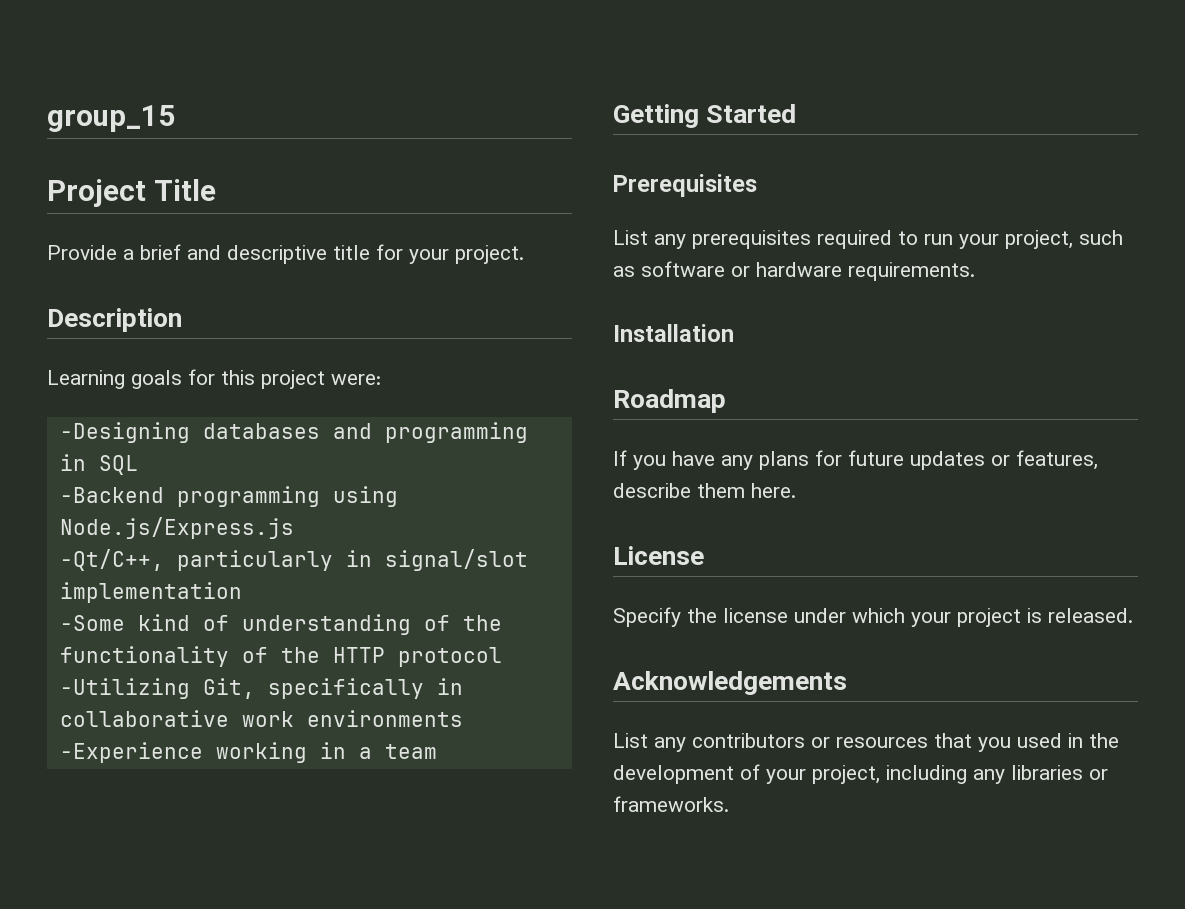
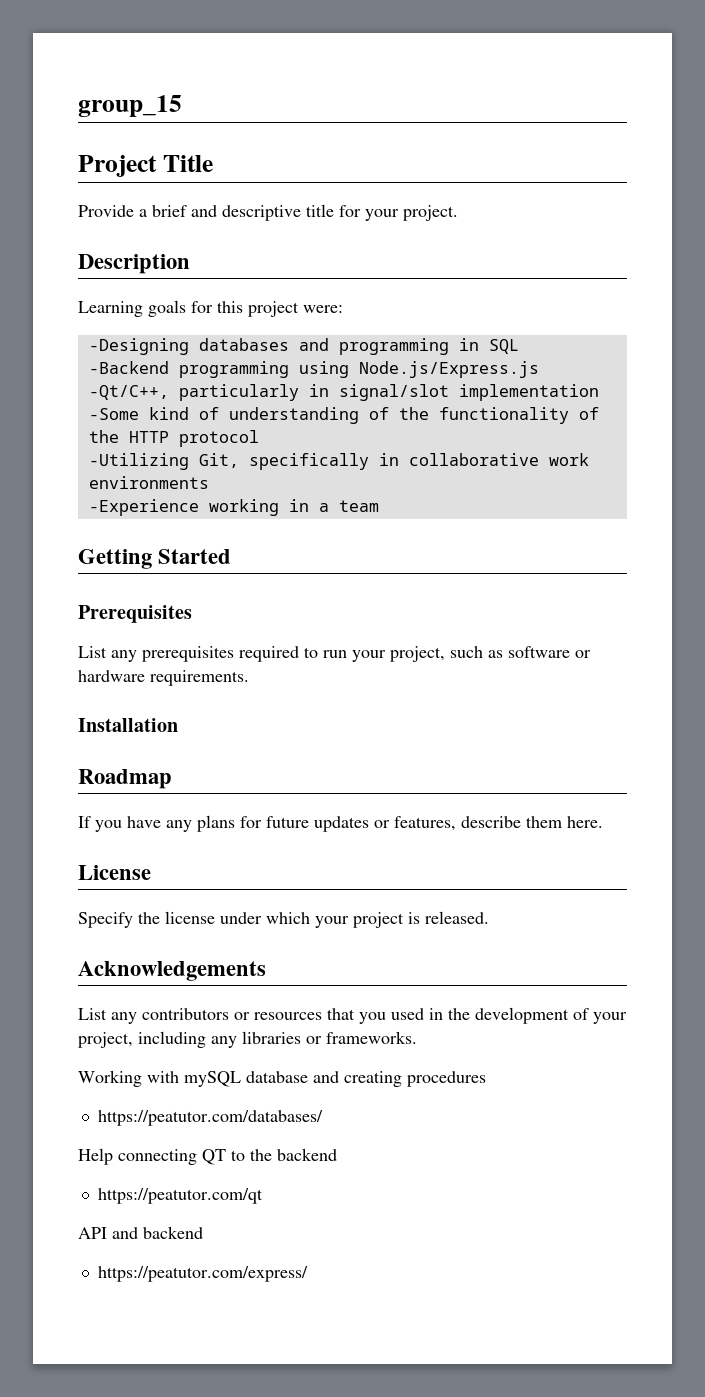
+ Working with mySQL database and creating procedures
+ https://peatutor.com/databases/
+ Help connecting QT to the backend
+ https://peatutor.com/qt
+ API and backend
+ https://peatutor.com/express/

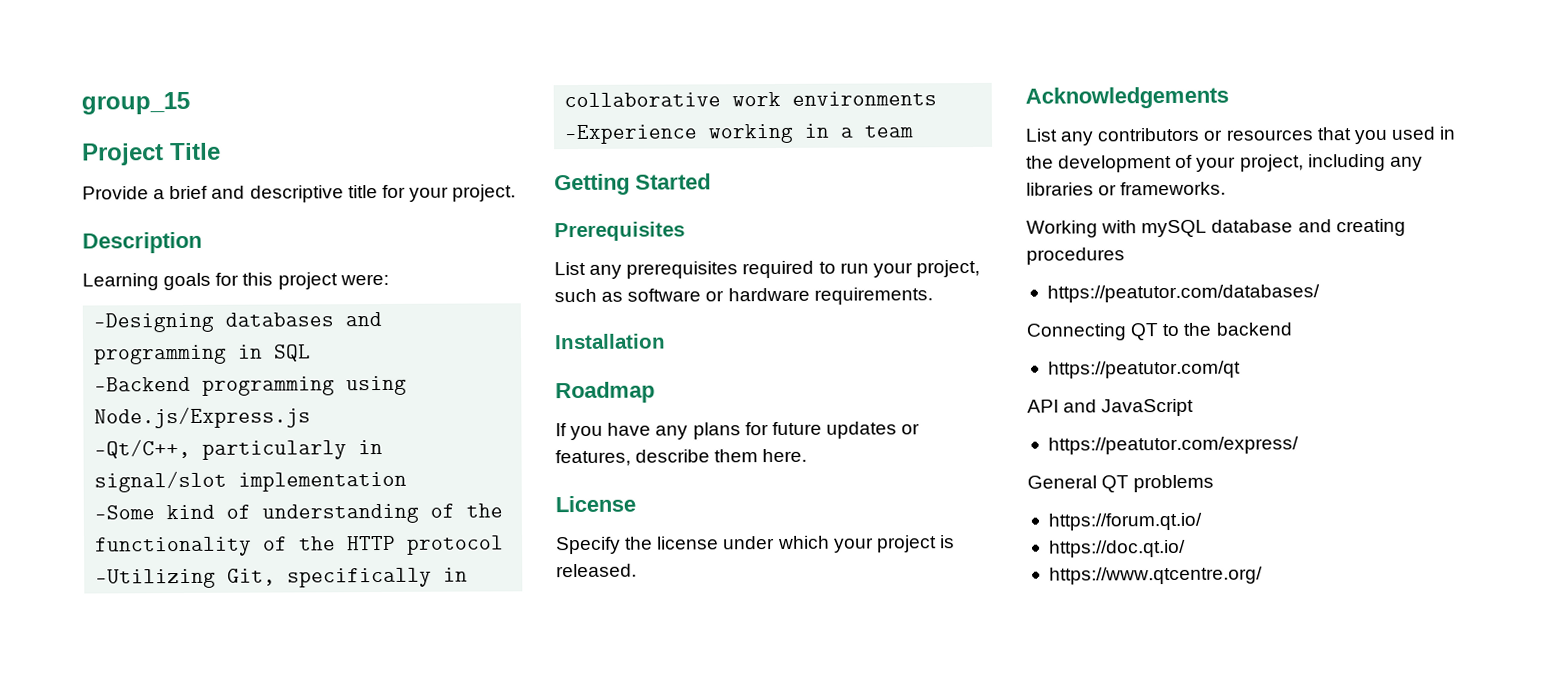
- Help connecting QT to the backend
+ Connecting QT to the backend
- API and backend
+ API and JavaScript
+ General QT problems
+ https://forum.qt.io/
+ https://doc.qt.io/
+ https://www.qtcentre.org/

